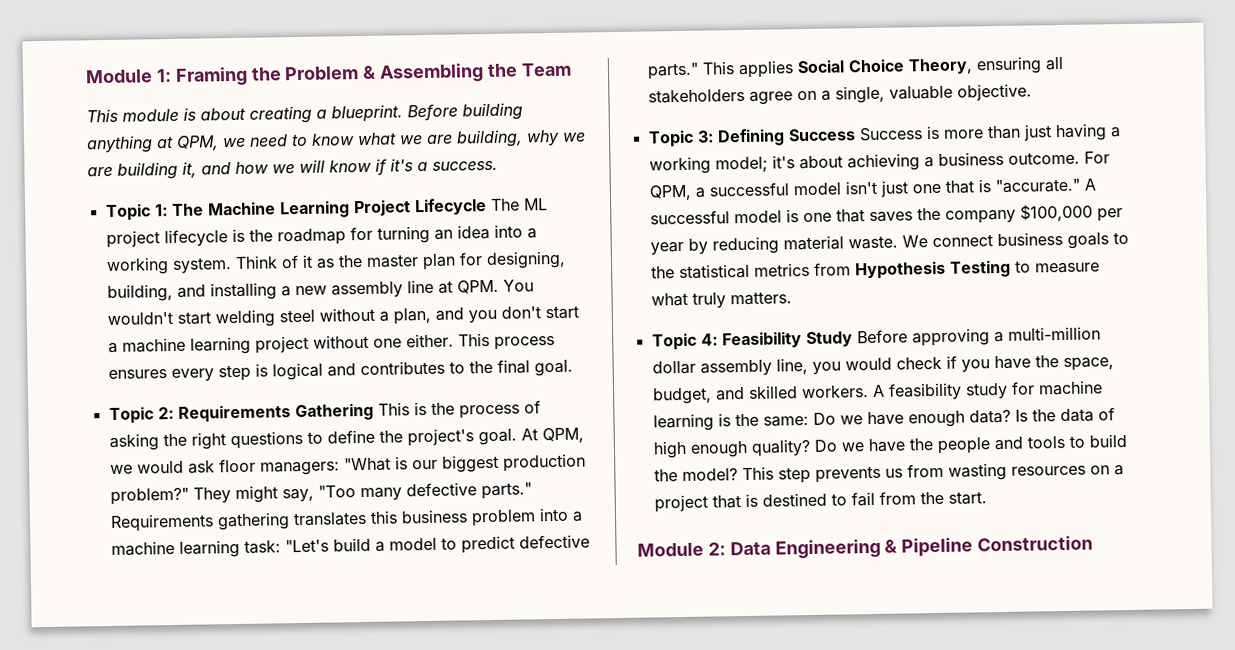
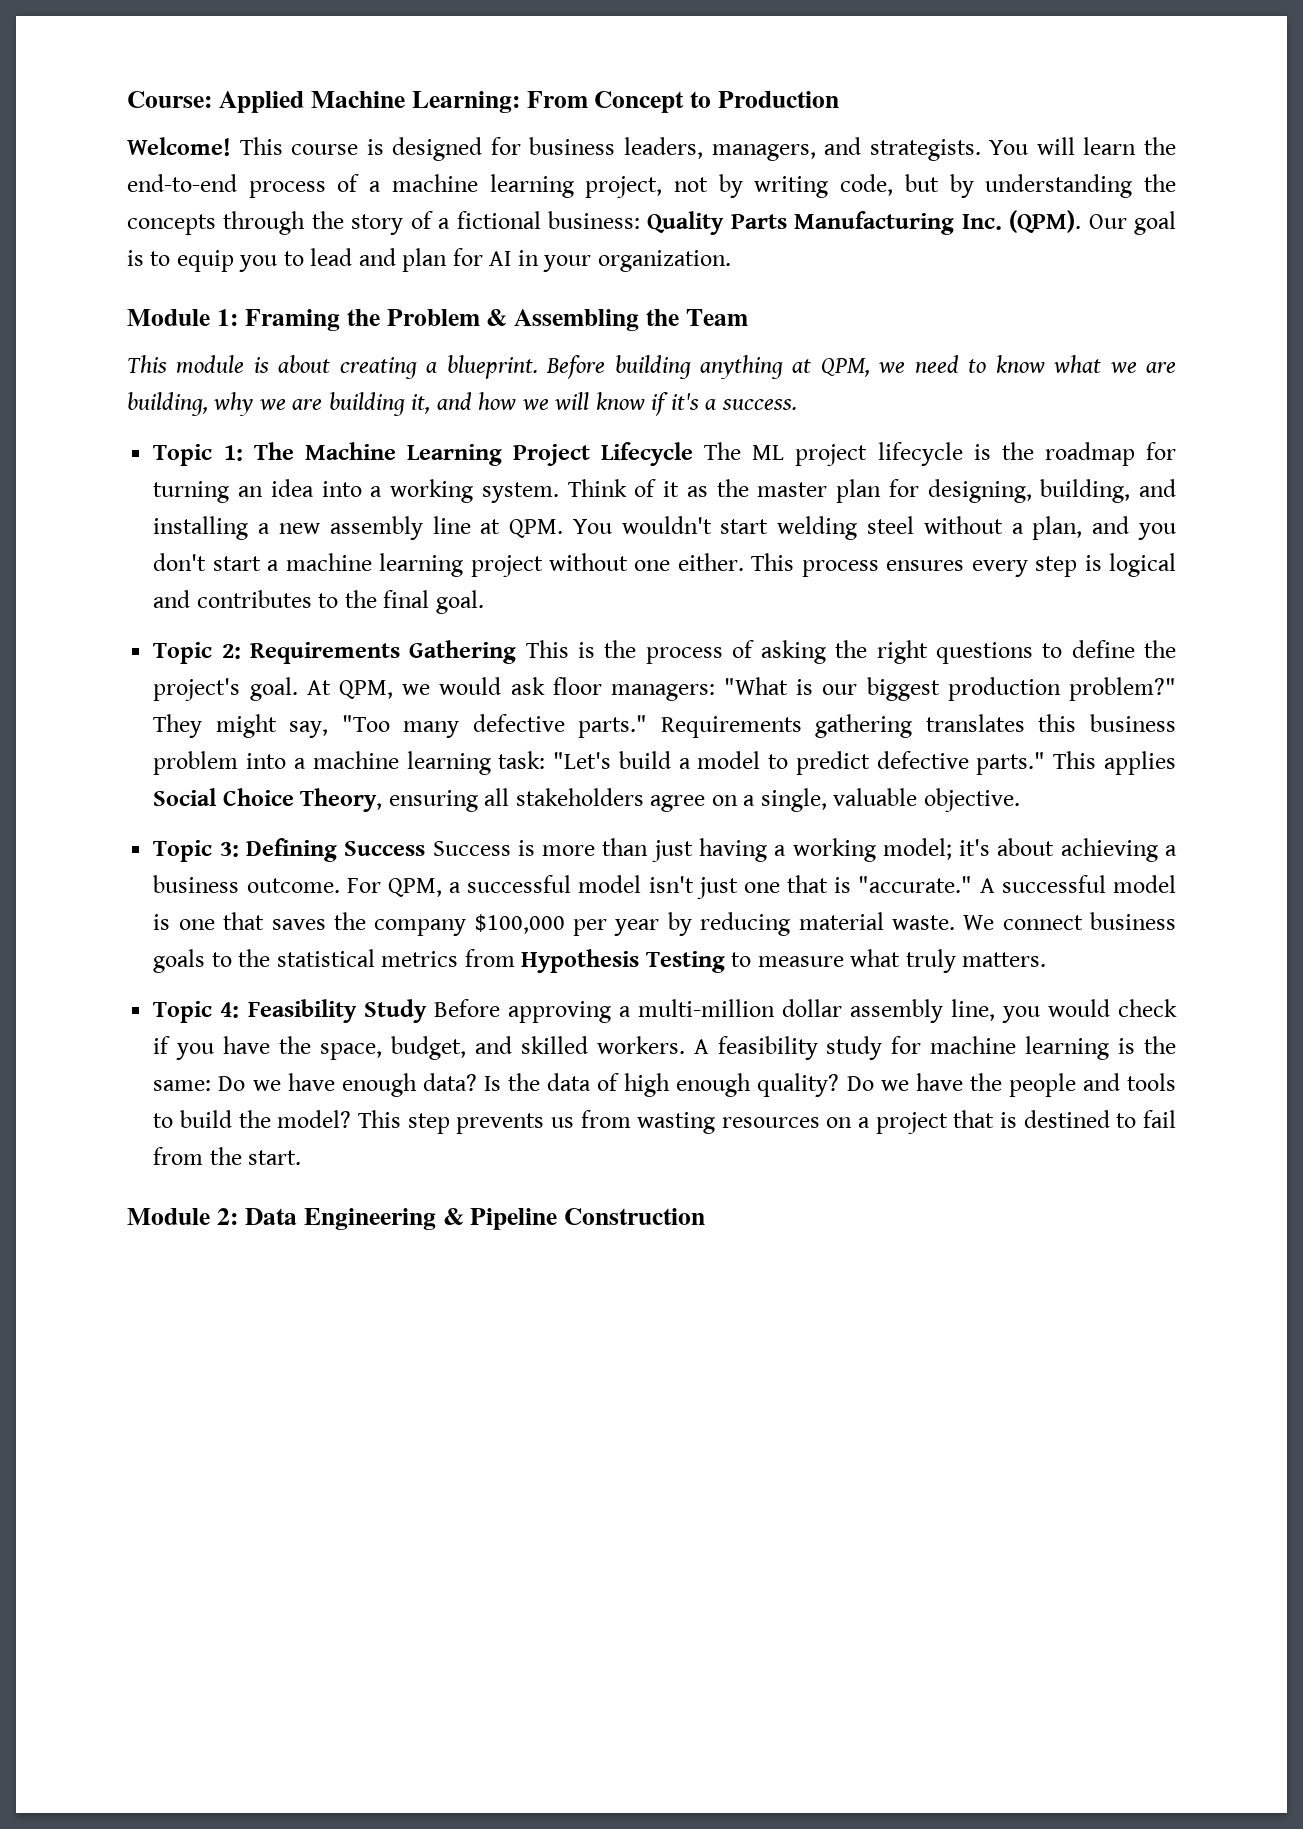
+ Course: Applied Machine Learning: From Concept to Production
+ Welcome! This course is designed for business leaders, managers, and strategists. You will learn the end-to-end process of a machine learning project, not by writing code, but by understanding the concepts through the story of a fictional business: Quality Parts Manufacturing Inc. (QPM). Our goal is to equip you to lead and plan for AI in your organization.

